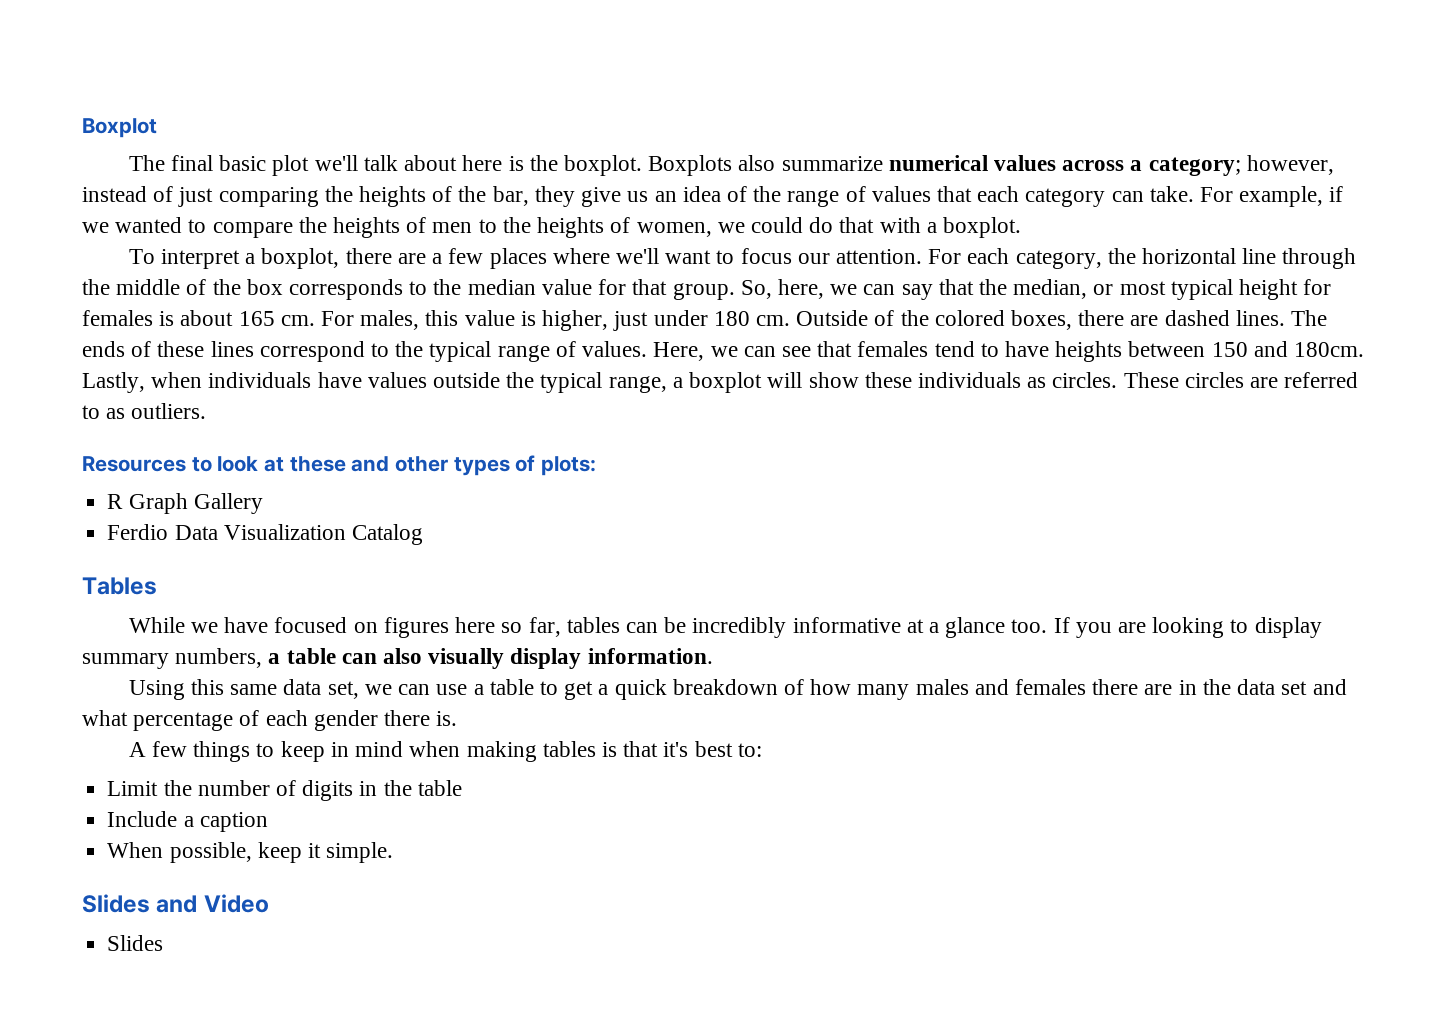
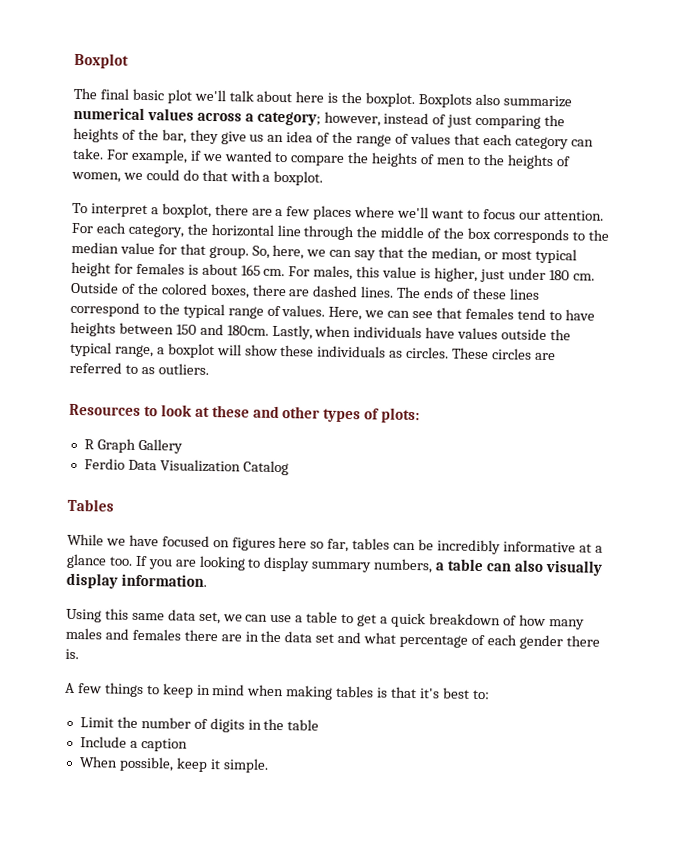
- Slides and Video
- Slides

